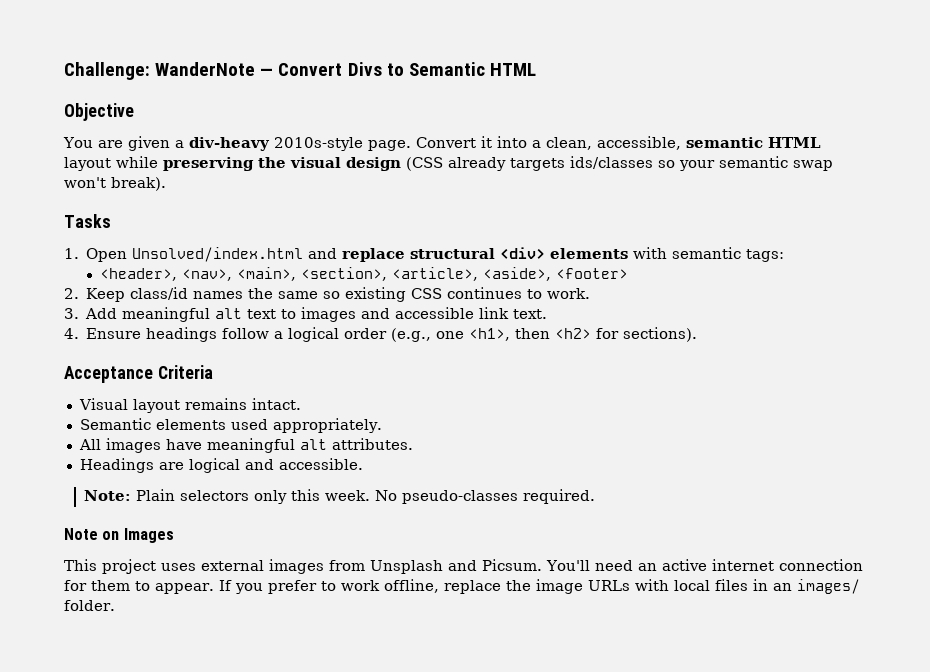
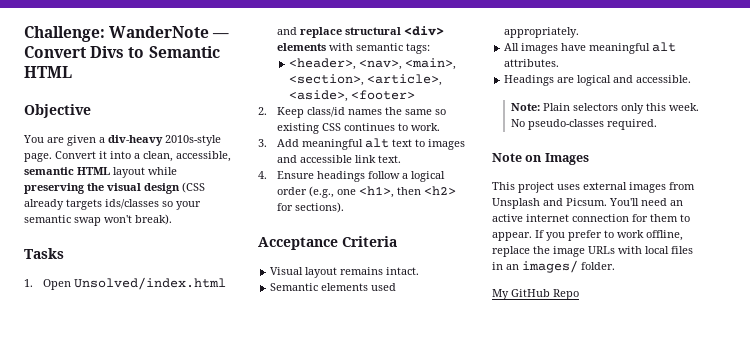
+ My GitHub Repo

